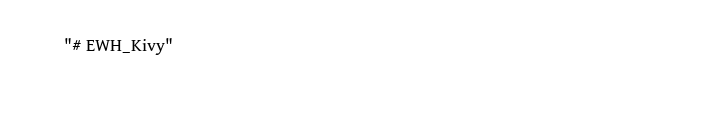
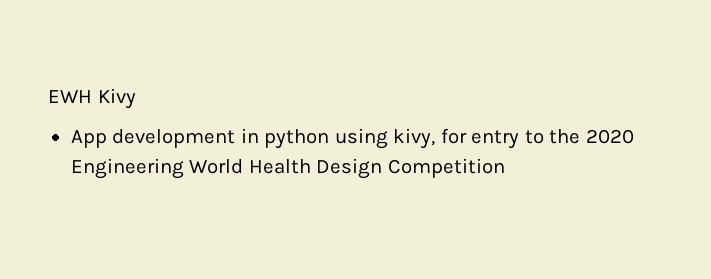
- "# EWH_Kivy"
+ EWH Kivy
+ App development in python using kivy, for entry to the 2020 Engineering World Health Design Competition

